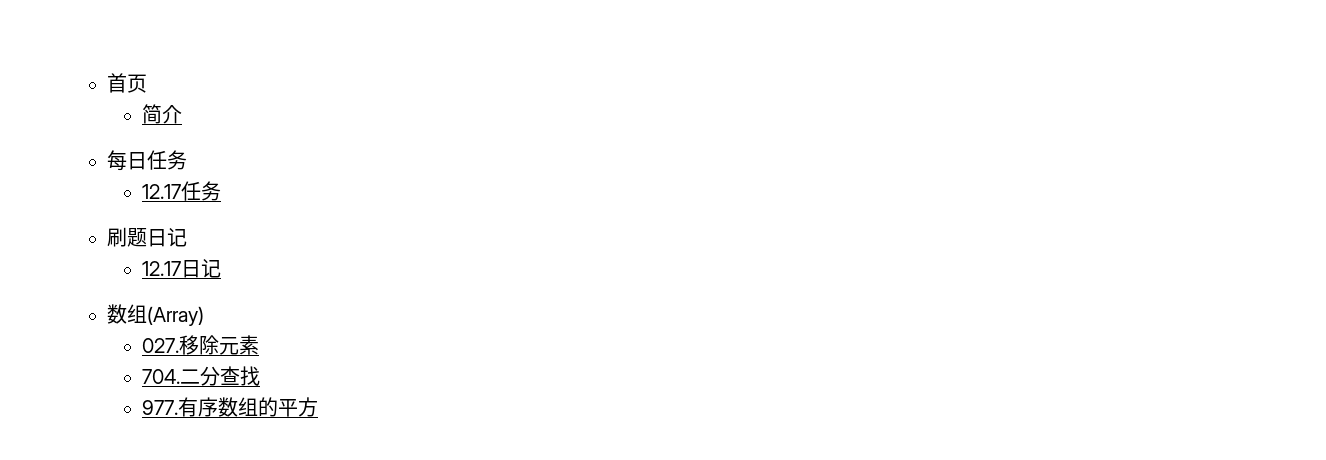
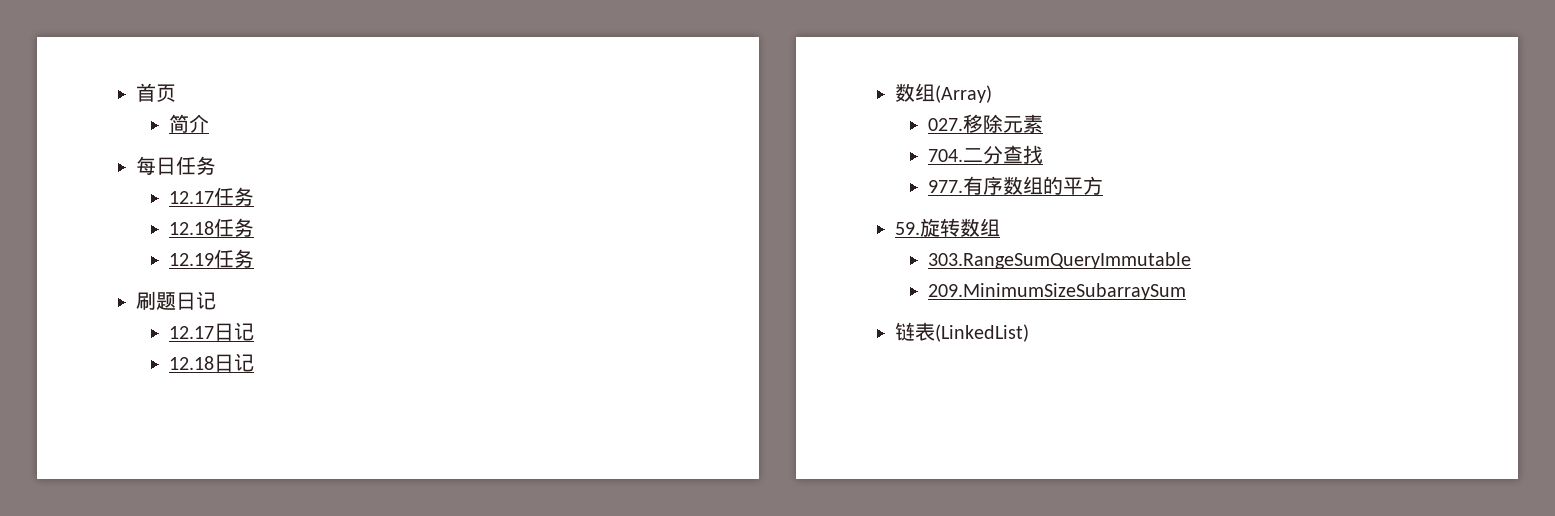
+ 12.18任务
+ 12.19任务
+ 12.18日记
+ 59.旋转数组
+ 303.RangeSumQueryImmutable
+ 209.MinimumSizeSubarraySum
+ 链表(LinkedList)

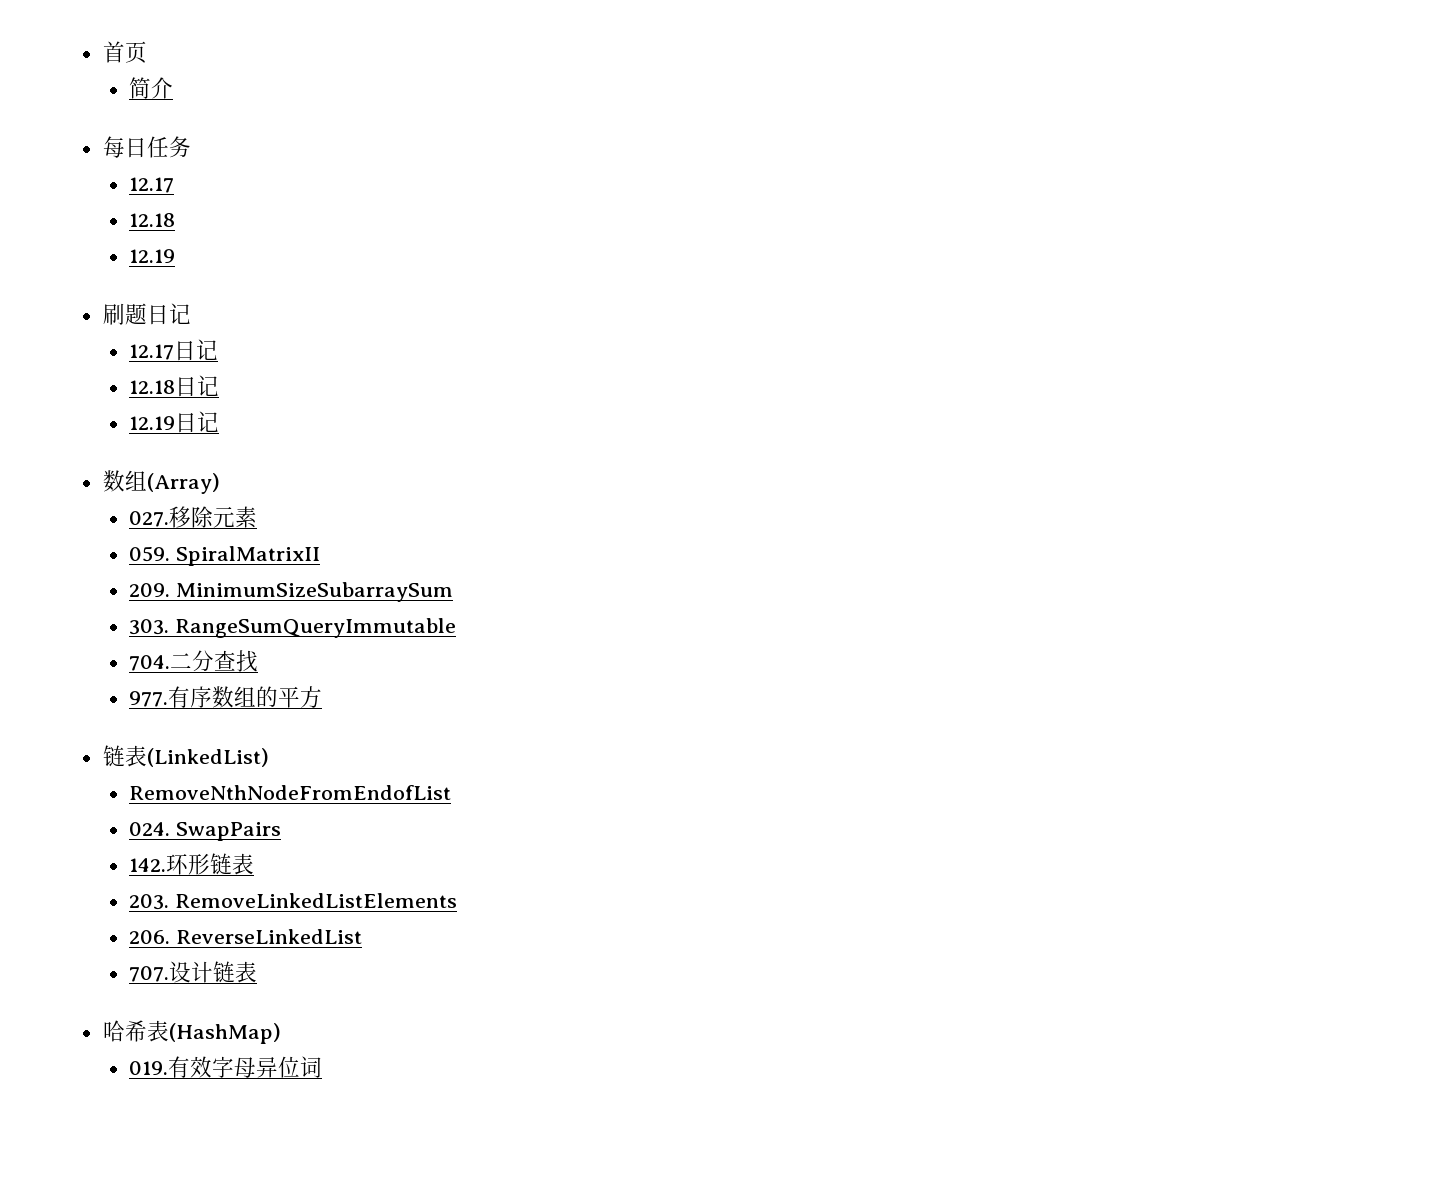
  每日任务
- 12.17任务
- 12.18任务
- 12.19任务
+ 12.17
+ 12.18
+ 12.19
+ 12.19日记
+ 059. SpiralMatrixII
+ 209. MinimumSizeSubarraySum
+ 303. RangeSumQueryImmutable
- 59.旋转数组
- 303.RangeSumQueryImmutable
- 209.MinimumSizeSubarraySum
  链表(LinkedList)
+ RemoveNthNodeFromEndofList
+ 024. SwapPairs
+ 142.环形链表
+ 203. RemoveLinkedListElements
+ 206. ReverseLinkedList
+ 707.设计链表
+ 哈希表(HashMap)
+ 019.有效字母异位词

